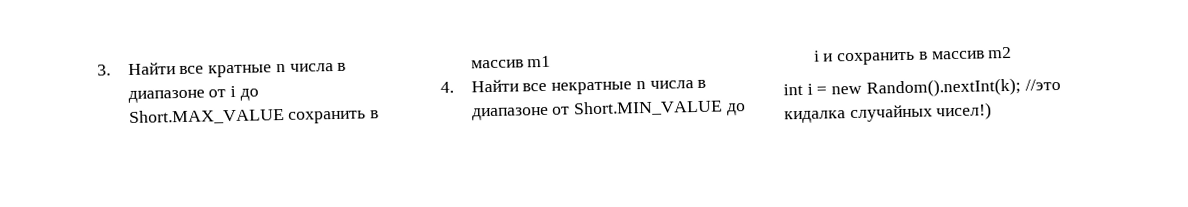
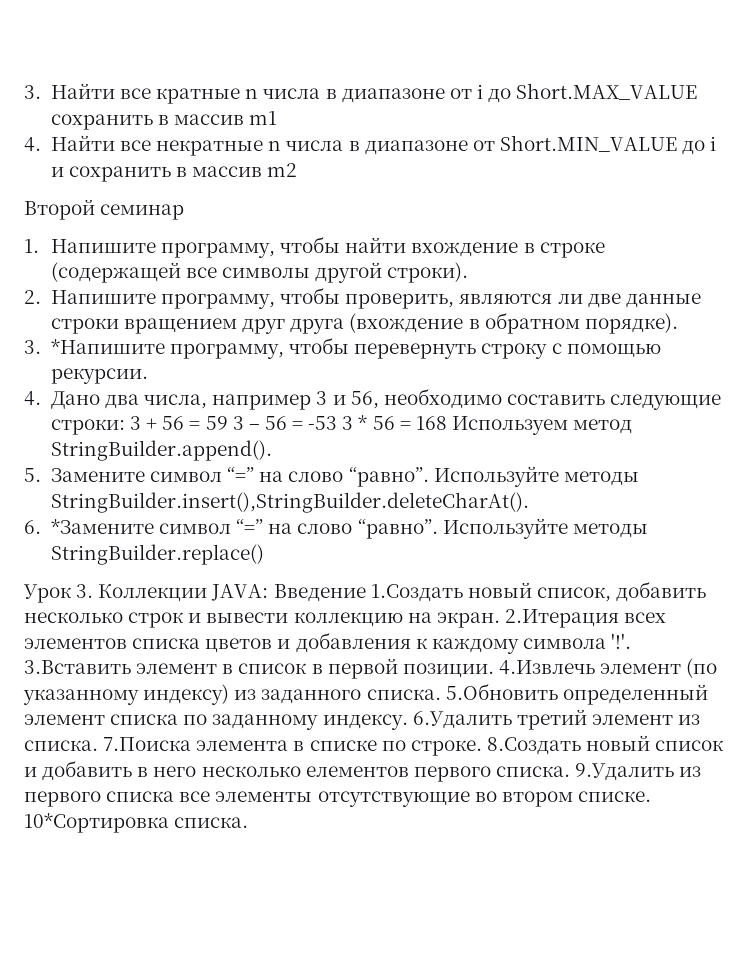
- int i = new Random().nextInt(k); //это кидалка случайных чисел!)
+ Второй семинар
+ 1. Напишите программу, чтобы найти вхождение в строке (содержащей все символы другой строки).
+ 2. Напишите программу, чтобы проверить, являются ли две данные строки вращением друг друга (вхождение в обратном порядке).
+ 3. *Напишите программу, чтобы перевернуть строку с помощью рекурсии.
+ 4. Дано два числа, например 3 и 56, необходимо составить следующие строки: 3 + 56 = 59 3 – 56 = -53 3 * 56 = 168 Используем метод StringBuilder.append().
+ 5. Замените символ “=” на слово “равно”. Используйте методы StringBuilder.insert(),StringBuilder.deleteCharAt().
+ 6. *Замените символ “=” на слово “равно”. Используйте методы StringBuilder.replace()
+ Урок 3. Коллекции JAVA: Введение 1.Создать новый список, добавить несколько строк и вывести коллекцию на экран. 2.Итерация всех элементов списка цветов и добавления к каждому символа '!'. 3.Вставить элемент в список в первой позиции. 4.Извлечь элемент (по указанному индексу) из заданного списка. 5.Обновить определенный элемент списка по заданному индексу. 6.Удалить третий элемент из списка. 7.Поиска элемента в списке по строке. 8.Создать новый список и добавить в него несколько елементов первого списка. 9.Удалить из первого списка все элементы отсутствующие во втором списке. 10*Сортировка списка.

